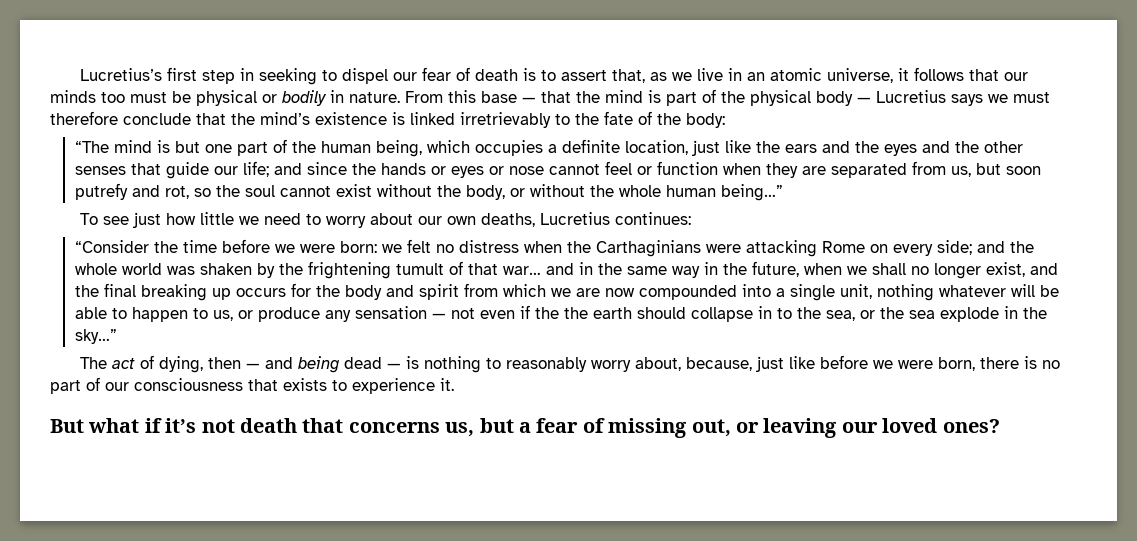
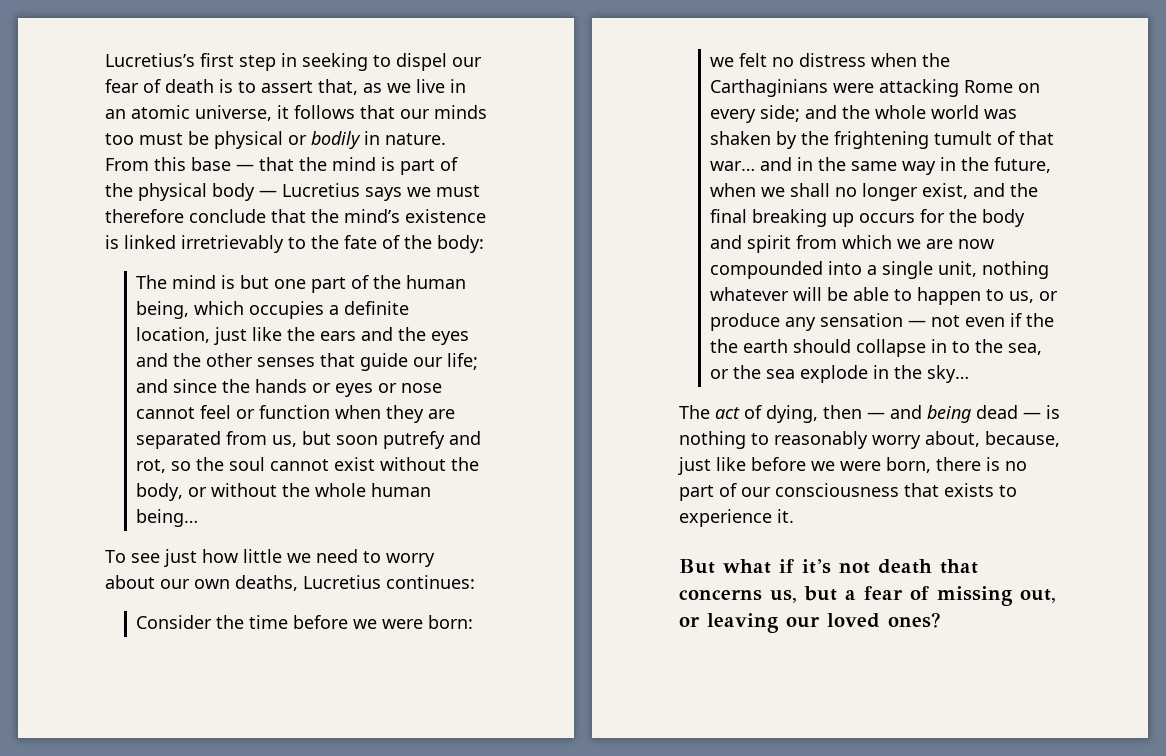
- “The mind is but one part of the human being, which occupies a definite location, just like the ears and the eyes and the other senses that guide our life;
+ The mind is but one part of the human being, which occupies a definite location, just like the ears and the eyes and the other senses that guide our life;
- and since the hands or eyes or nose cannot feel or function when they are separated from us, but soon putrefy and rot, so the soul cannot exist without the body, or without the whole human being…”
+ and since the hands or eyes or nose cannot feel or function when they are separated from us, but soon putrefy and rot, so the soul cannot exist without the body, or without the whole human being…
- “Consider the time before we were born:
+ Consider the time before we were born:
- and the whole world was shaken by the frightening tumult of that war… and in the same way in the future, when we shall no longer exist, and the final breaking up occurs for the body and spirit from which we are now compounded into a single unit, nothing whatever will be able to happen to us, or produce any sensation — not even if the the earth should collapse in to the sea, or the sea explode in the sky…”
+ and the whole world was shaken by the frightening tumult of that war… and in the same way in the future, when we shall no longer exist, and the final breaking up occurs for the body and spirit from which we are now compounded into a single unit, nothing whatever will be able to happen to us, or produce any sensation — not even if the the earth should collapse in to the sea, or the sea explode in the sky…

